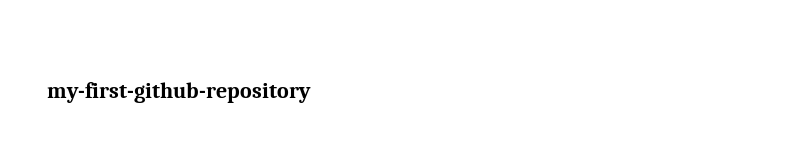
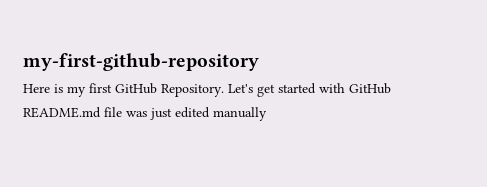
+ Here is my first GitHub Repository. Let's get started with GitHub
+ README.md file was just edited manually

